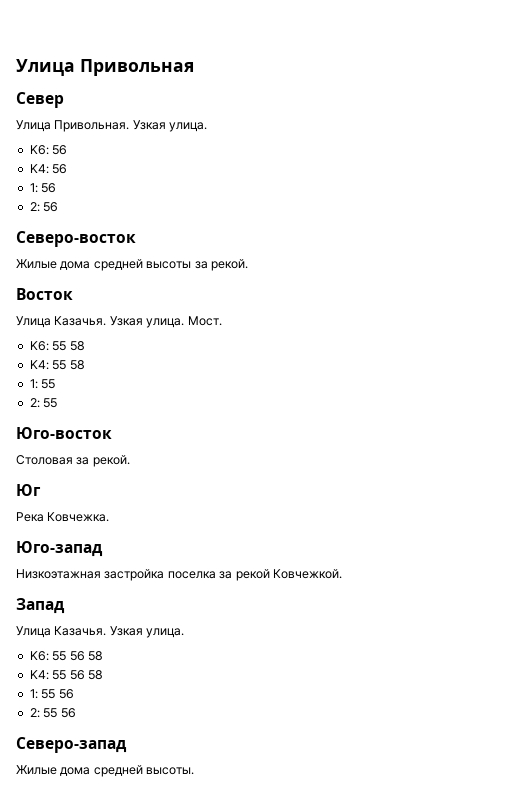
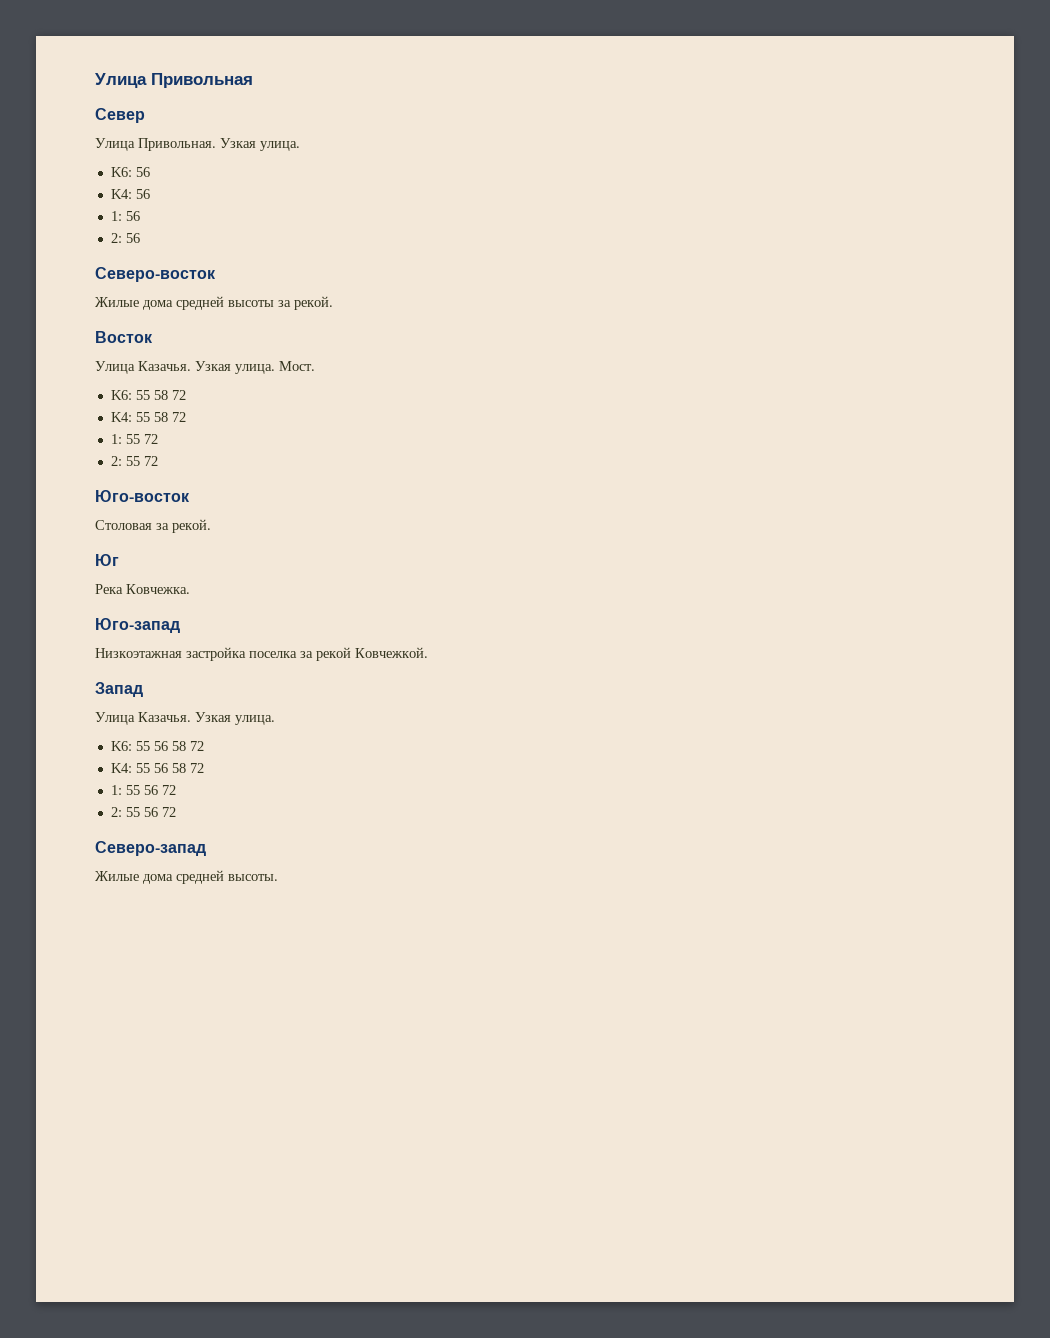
- K6: 55 58
+ K6: 55 58 72
- K4: 55 58
- 1: 55
- 2: 55
+ K4: 55 58 72
+ 1: 55 72
+ 2: 55 72
- K6: 55 56 58
+ K6: 55 56 58 72
- K4: 55 56 58
+ K4: 55 56 58 72
- 1: 55 56
+ 1: 55 56 72
- 2: 55 56
+ 2: 55 56 72

